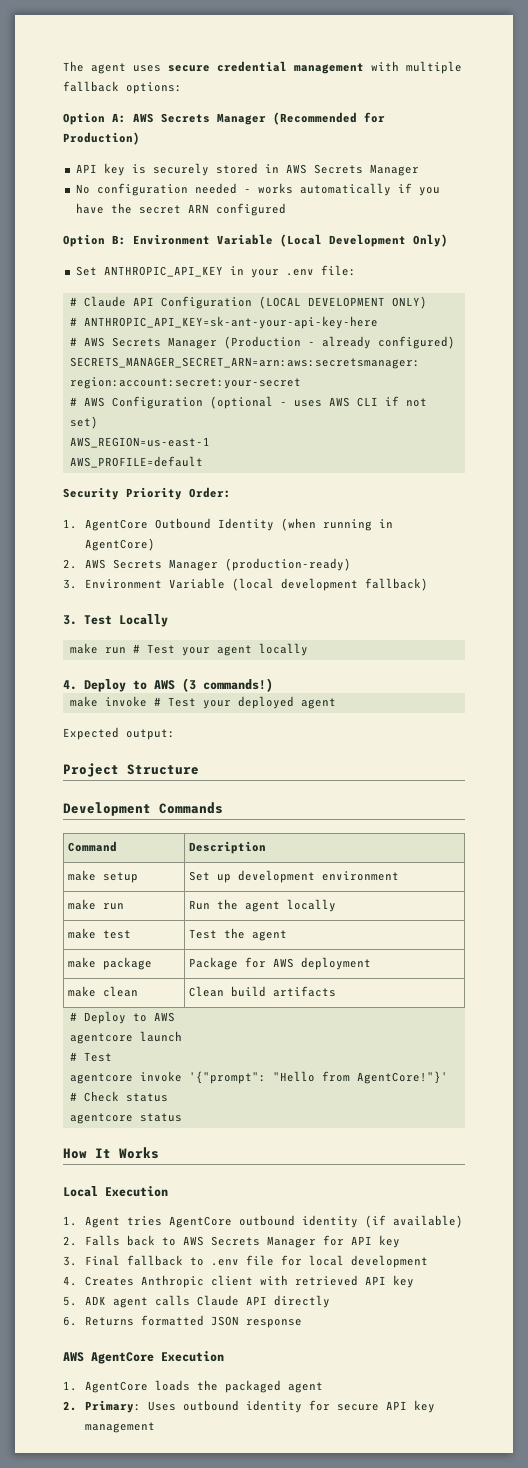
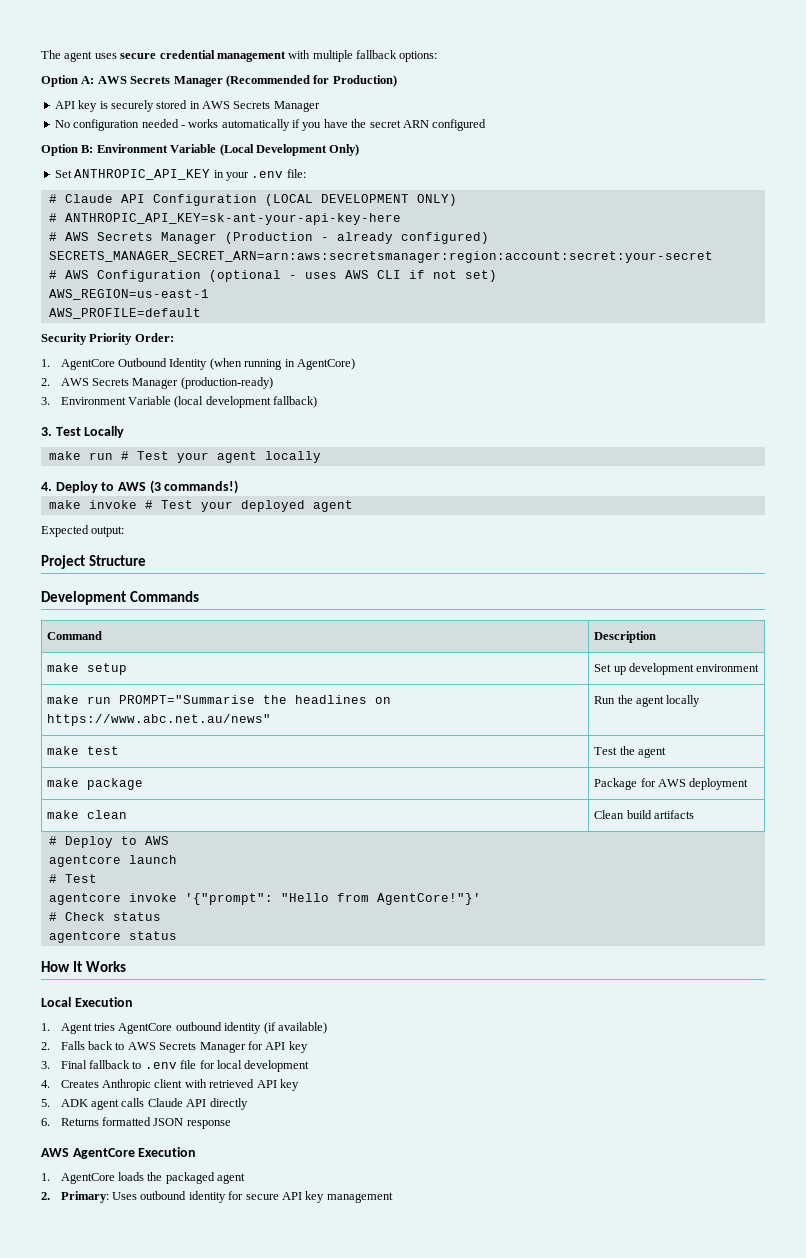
- make run | Run the agent locally
+ make run PROMPT="Summarise the headlines on https://www.abc.net.au/news" | Run the agent locally

